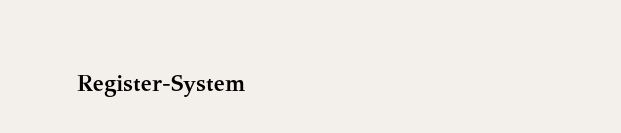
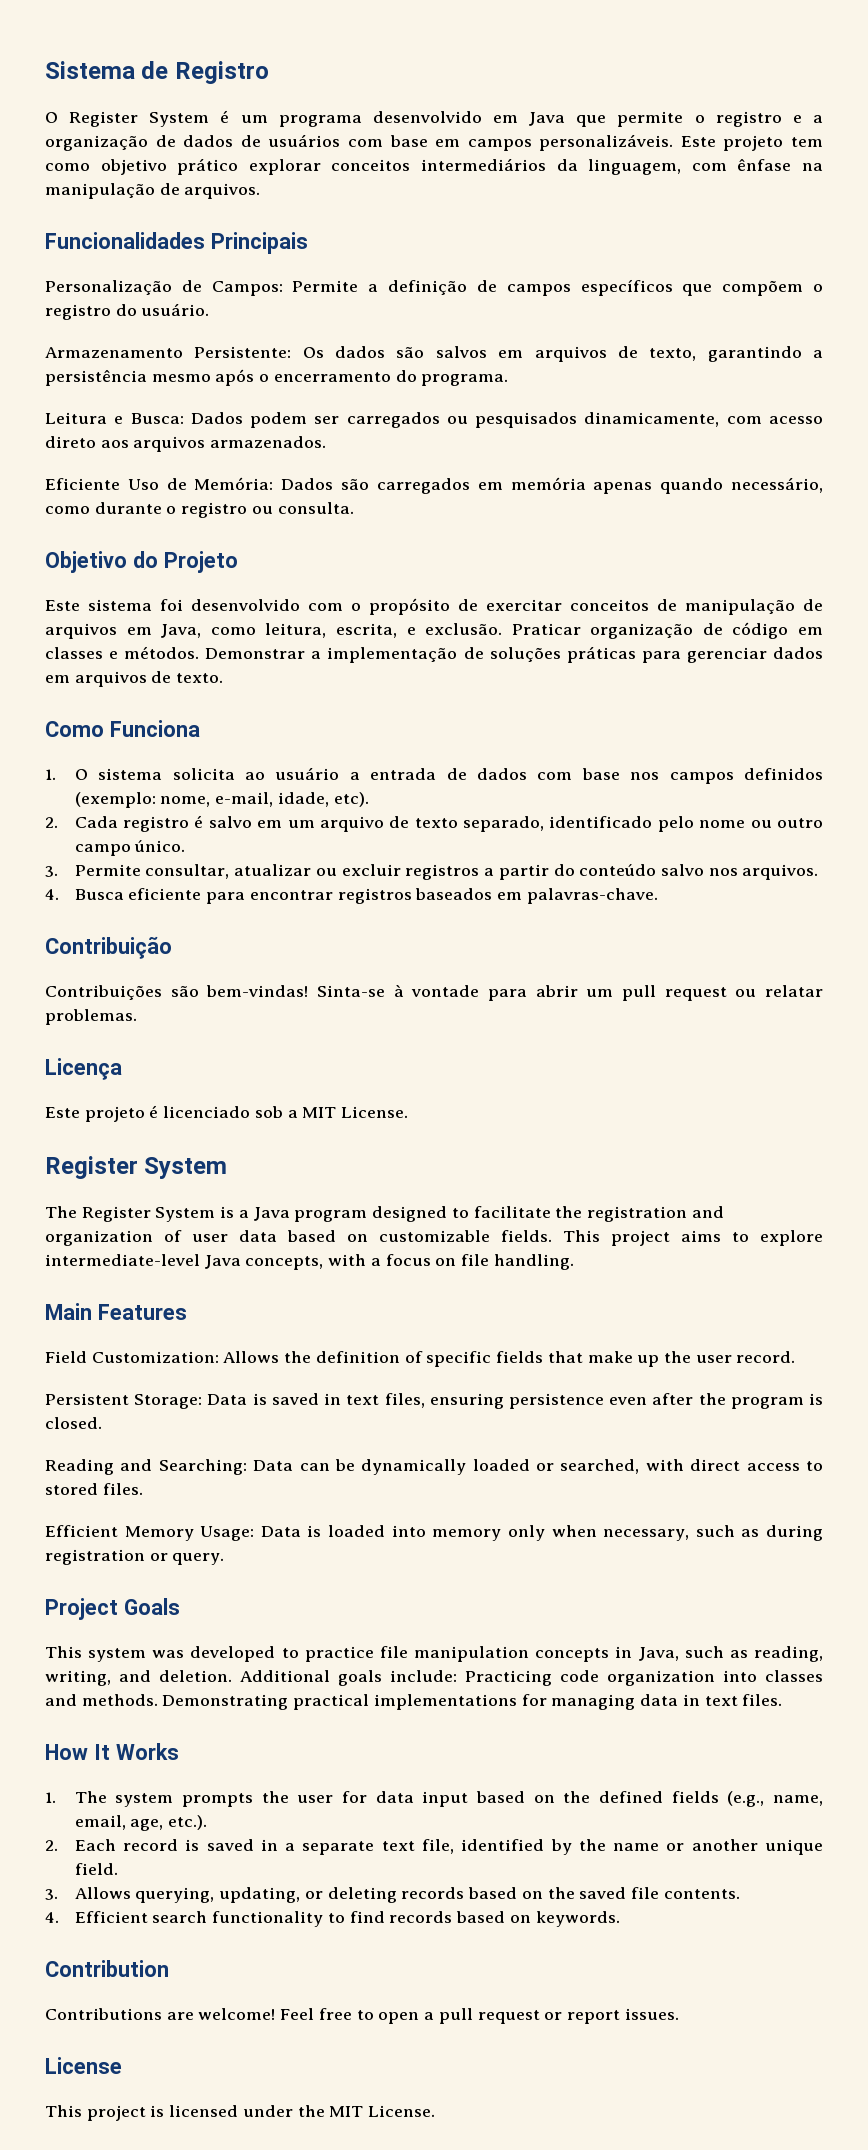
- Register-System
+ Sistema de Registro
+ O Register System é um programa desenvolvido em Java que permite o registro e a organização de dados de usuários com base em campos personalizáveis. Este projeto tem como objetivo prático explorar conceitos intermediários da linguagem, com ênfase na manipulação de arquivos.
+ Funcionalidades Principais
+ Personalização de Campos: Permite a definição de campos específicos que compõem o registro do usuário.
+ Armazenamento Persistente: Os dados são salvos em arquivos de texto, garantindo a persistência mesmo após o encerramento do programa.
+ Leitura e Busca: Dados podem ser carregados ou pesquisados dinamicamente, com acesso direto aos arquivos armazenados.
+ Eficiente Uso de Memória: Dados são carregados em memória apenas quando necessário, como durante o registro ou consulta.
+ Objetivo do Projeto
+ Este sistema foi desenvolvido com o propósito de exercitar conceitos de manipulação de arquivos em Java, como leitura, escrita, e exclusão. Praticar organização de código em classes e métodos. Demonstrar a implementação de soluções práticas para gerenciar dados em arquivos de texto.
+ Como Funciona
+ 1. O sistema solicita ao usuário a entrada de dados com base nos campos definidos (exemplo: nome, e-mail, idade, etc).
+ 2. Cada registro é salvo em um arquivo de texto separado, identificado pelo nome ou outro campo único.
+ 3. Permite consultar, atualizar ou excluir registros a partir do conteúdo salvo nos arquivos.
+ 4. Busca eficiente para encontrar registros baseados em palavras-chave.
+ Contribuição
+ Contribuições são bem-vindas! Sinta-se à vontade para abrir um pull request ou relatar problemas.
+ Licença
+ Este projeto é licenciado sob a MIT License.
+ Register System
+ The Register System is a Java program designed to facilitate the registration and organization of user data based on customizable fields. This project aims to explore intermediate-level Java concepts, with a focus on file handling.
+ Main Features
+ Field Customization: Allows the definition of specific fields that make up the user record.
+ Persistent Storage: Data is saved in text files, ensuring persistence even after the program is closed.
+ Reading and Searching: Data can be dynamically loaded or searched, with direct access to stored files.
+ Efficient Memory Usage: Data is loaded into memory only when necessary, such as during registration or query.
+ Project Goals
+ This system was developed to practice file manipulation concepts in Java, such as reading, writing, and deletion. Additional goals include: Practicing code organization into classes and methods. Demonstrating practical implementations for managing data in text files.
+ How It Works
+ 1. The system prompts the user for data input based on the defined fields (e.g., name, email, age, etc.).
+ 2. Each record is saved in a separate text file, identified by the name or another unique field.
+ 3. Allows querying, updating, or deleting records based on the saved file contents.
+ 4. Efficient search functionality to find records based on keywords.
+ Contribution
+ Contributions are welcome! Feel free to open a pull request or report issues.
+ License
+ This project is licensed under the MIT License.

